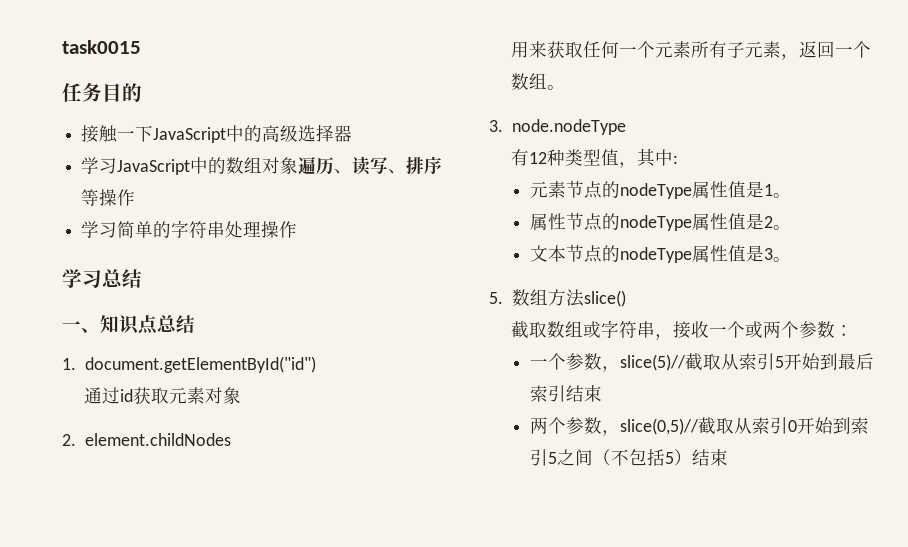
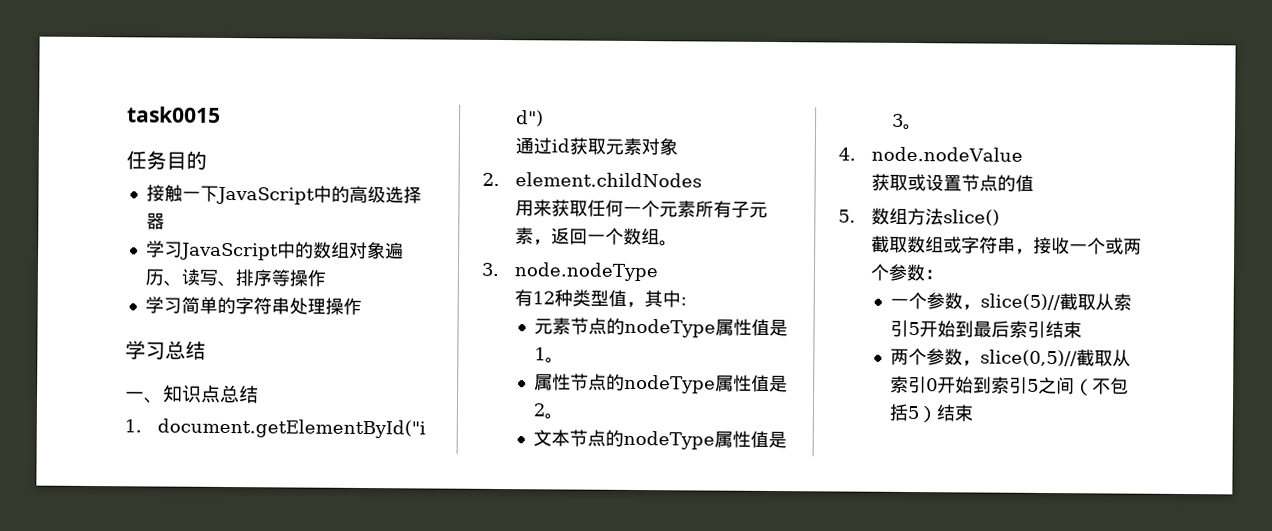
+ 4. node.nodeValue
+ 获取或设置节点的值

